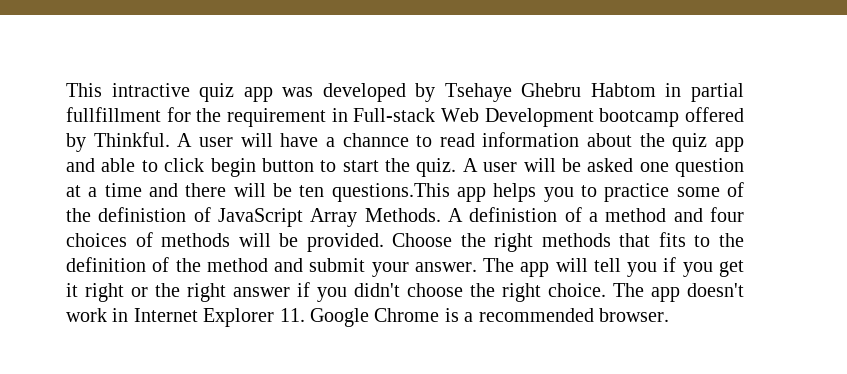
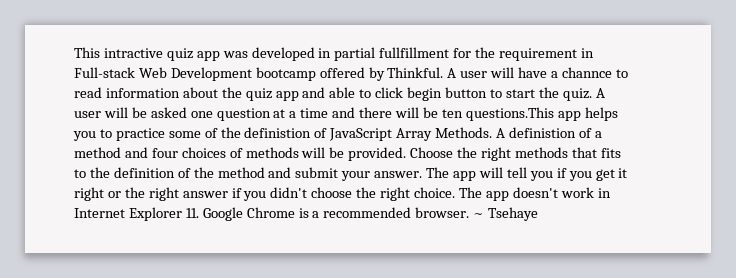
- This intractive quiz app was developed by Tsehaye Ghebru Habtom in partial fullfillment for the requirement in Full-stack Web Development bootcamp offered by Thinkful.
+ This intractive quiz app was developed in partial fullfillment for the requirement in Full-stack Web Development bootcamp offered by Thinkful.
+ ~ Tsehaye

